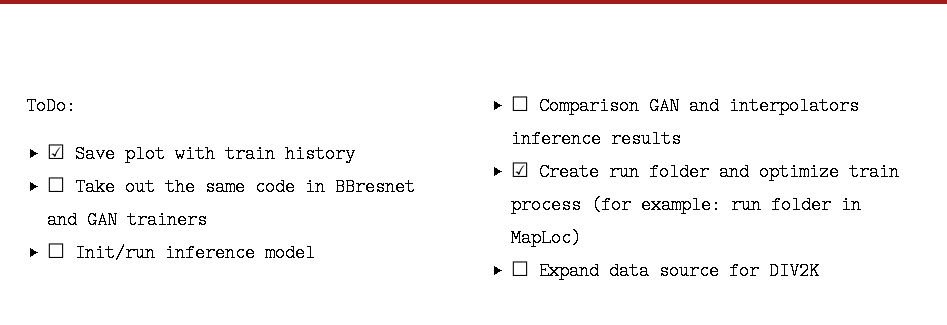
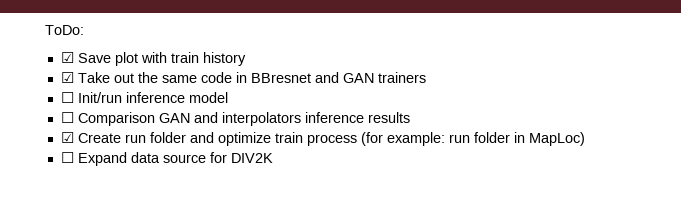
- ☐ Take out the same code in BBresnet and GAN trainers
+ ☑ Take out the same code in BBresnet and GAN trainers

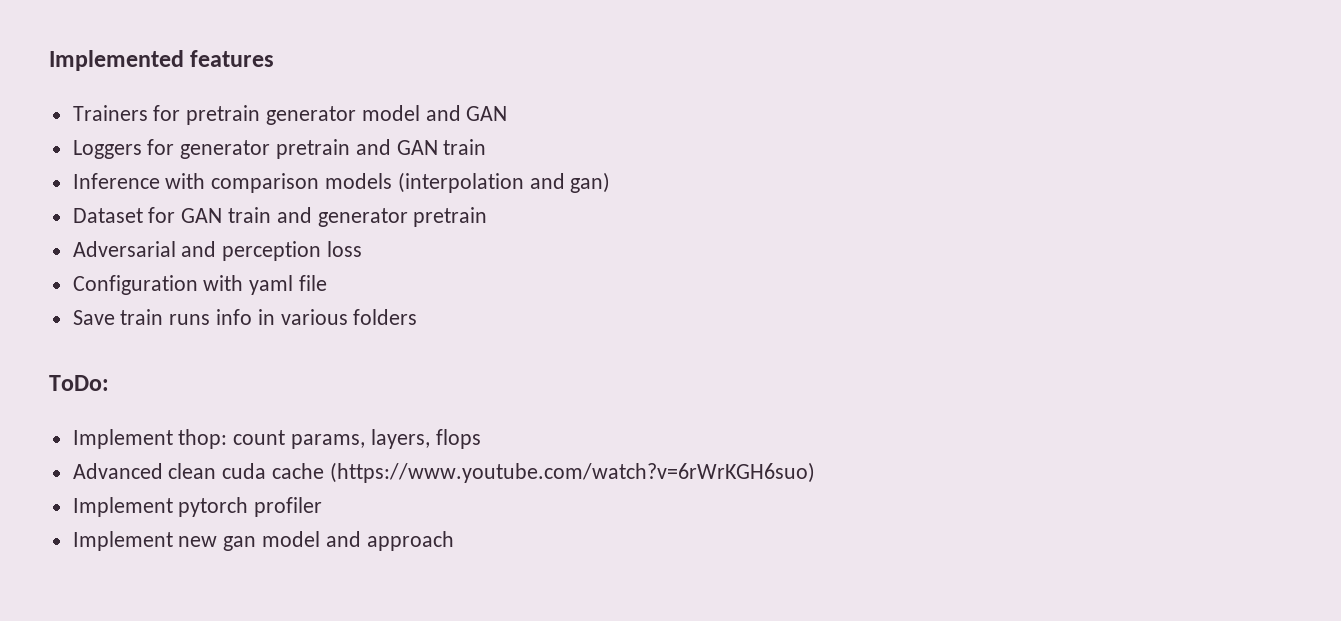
+ Implemented features
+ Trainers for pretrain generator model and GAN
+ Loggers for generator pretrain and GAN train
+ Inference with comparison models (interpolation and gan)
+ Dataset for GAN train and generator pretrain
+ Adversarial and perception loss
+ Configuration with yaml file
+ Save train runs info in various folders
  ToDo:
- ☑ Save plot with train history
- ☑ Take out the same code in BBresnet and GAN trainers
- ☐ Init/run inference model
- ☐ Comparison GAN and interpolators inference results
- ☑ Create run folder and optimize train process (for example: run folder in MapLoc)
- ☐ Expand data source for DIV2K
+ Implement thop: count params, layers, flops
+ Advanced clean cuda cache (https://www.youtube.com/watch?v=6rWrKGH6suo)
+ Implement pytorch profiler
+ Implement new gan model and approach

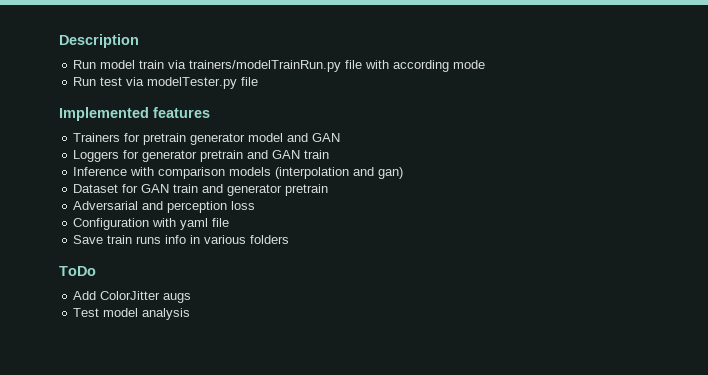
+ Description
+ Run model train via trainers/modelTrainRun.py file with according mode
+ Run test via modelTester.py file
- ToDo:
- Implement thop: count params, layers, flops
- Advanced clean cuda cache (https://www.youtube.com/watch?v=6rWrKGH6suo)
- Implement pytorch profiler
- Implement new gan model and approach
+ ToDo
+ Add ColorJitter augs
+ Test model analysis

